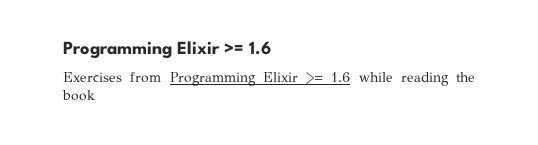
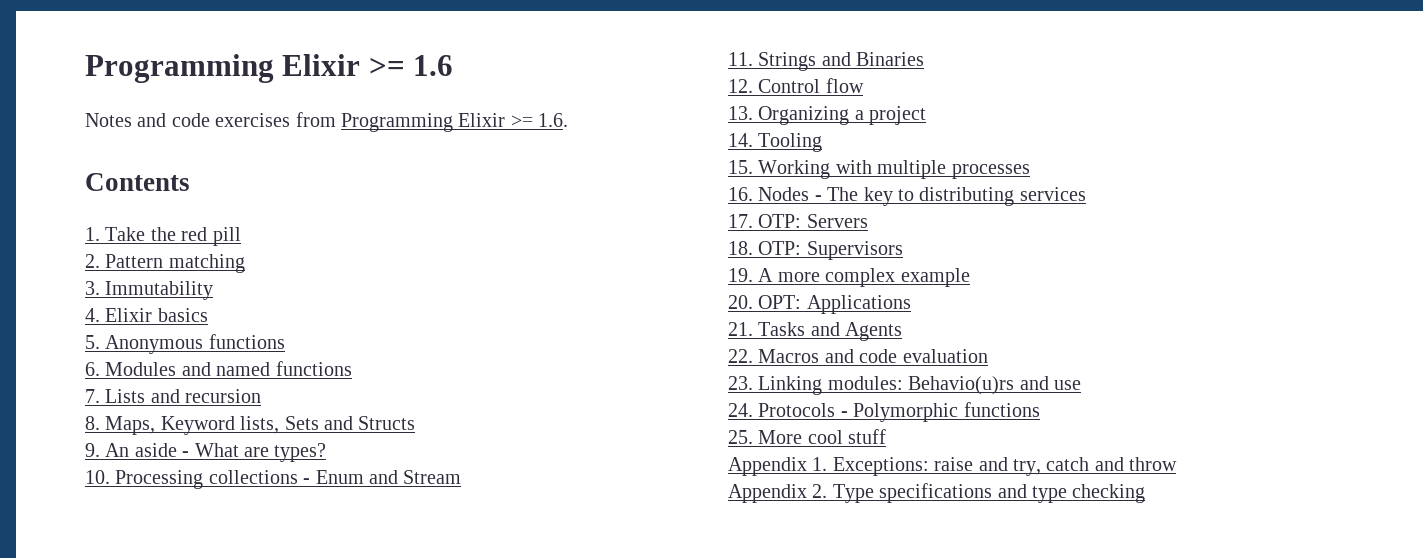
- Exercises from Programming Elixir >= 1.6 while reading the book
+ Notes and code exercises from Programming Elixir >= 1.6.
+ Contents
+ 1. Take the red pill
+ 2. Pattern matching
+ 3. Immutability
+ 4. Elixir basics
+ 5. Anonymous functions
+ 6. Modules and named functions
+ 7. Lists and recursion
+ 8. Maps, Keyword lists, Sets and Structs
+ 9. An aside - What are types?
+ 10. Processing collections - Enum and Stream
+ 11. Strings and Binaries
+ 12. Control flow
+ 13. Organizing a project
+ 14. Tooling
+ 15. Working with multiple processes
+ 16. Nodes - The key to distributing services
+ 17. OTP: Servers
+ 18. OTP: Supervisors
+ 19. A more complex example
+ 20. OPT: Applications
+ 21. Tasks and Agents
+ 22. Macros and code evaluation
+ 23. Linking modules: Behavio(u)rs and use
+ 24. Protocols - Polymorphic functions
+ 25. More cool stuff
+ Appendix 1. Exceptions: raise and try, catch and throw
+ Appendix 2. Type specifications and type checking

